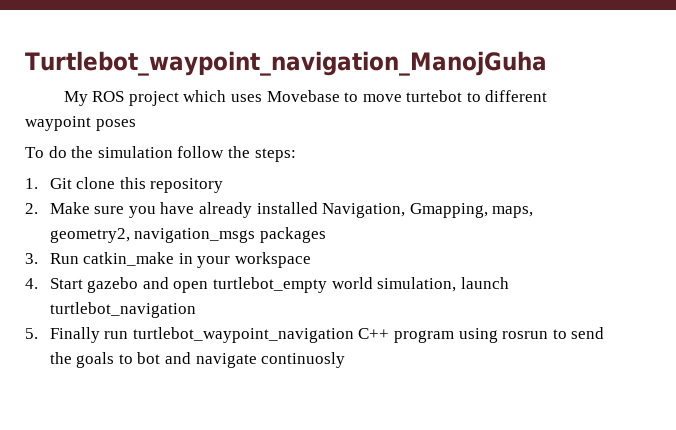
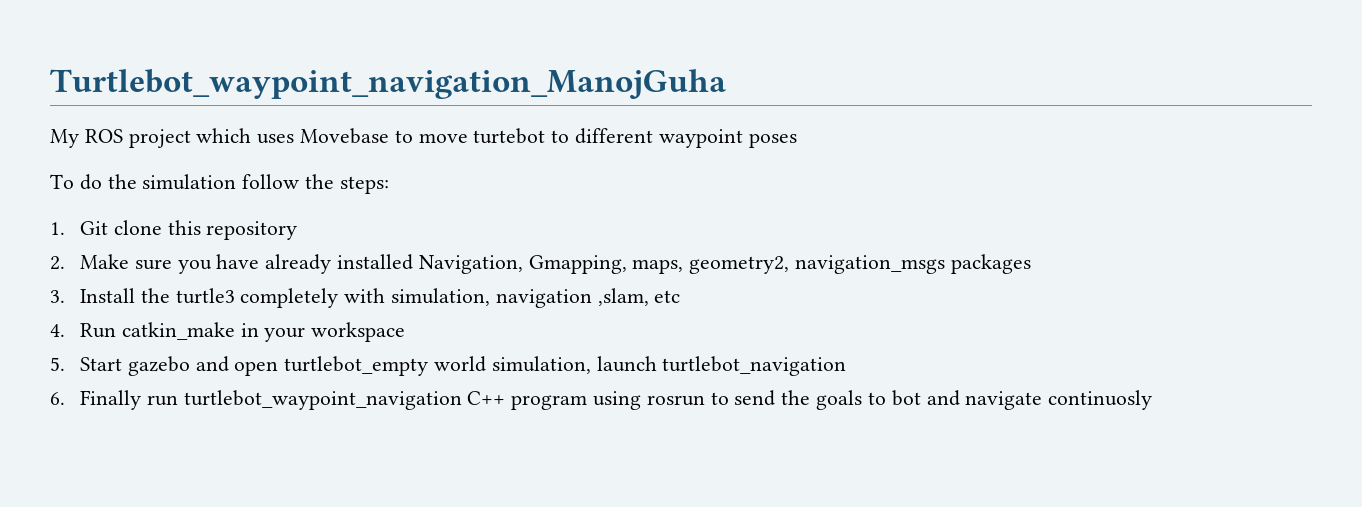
- 3. Run catkin_make in your workspace
+ 3. Install the turtle3 completely with simulation, navigation ,slam, etc
+ 4. Run catkin_make in your workspace
- 4. Start gazebo and open turtlebot_empty world simulation, launch turtlebot_navigation
+ 5. Start gazebo and open turtlebot_empty world simulation, launch turtlebot_navigation
- 5. Finally run turtlebot_waypoint_navigation C++ program using rosrun to send the goals to bot and navigate continuosly
+ 6. Finally run turtlebot_waypoint_navigation C++ program using rosrun to send the goals to bot and navigate continuosly

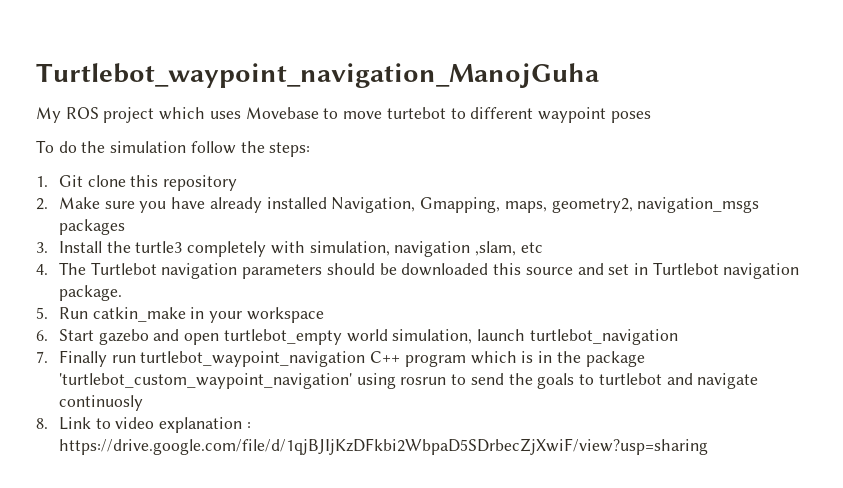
- 4. Run catkin_make in your workspace
+ 4. The Turtlebot navigation parameters should be downloaded this source and set in Turtlebot navigation package.
+ 5. Run catkin_make in your workspace
- 5. Start gazebo and open turtlebot_empty world simulation, launch turtlebot_navigation
+ 6. Start gazebo and open turtlebot_empty world simulation, launch turtlebot_navigation
- 6. Finally run turtlebot_waypoint_navigation C++ program using rosrun to send the goals to bot and navigate continuosly
+ 7. Finally run turtlebot_waypoint_navigation C++ program which is in the package 'turtlebot_custom_waypoint_navigation' using rosrun to send the goals to turtlebot and navigate continuosly
+ 8. Link to video explanation : https://drive.google.com/file/d/1qjBJIjKzDFkbi2WbpaD5SDrbecZjXwiF/view?usp=sharing

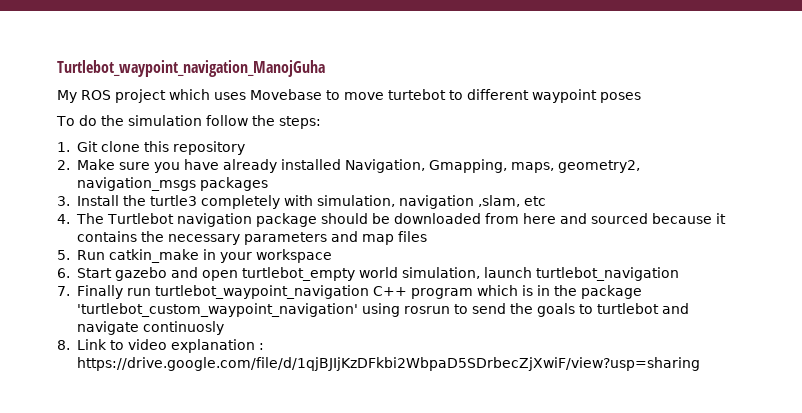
- 4. The Turtlebot navigation parameters should be downloaded this source and set in Turtlebot navigation package.
+ 4. The Turtlebot navigation package should be downloaded from here and sourced because it contains the necessary parameters and map files

